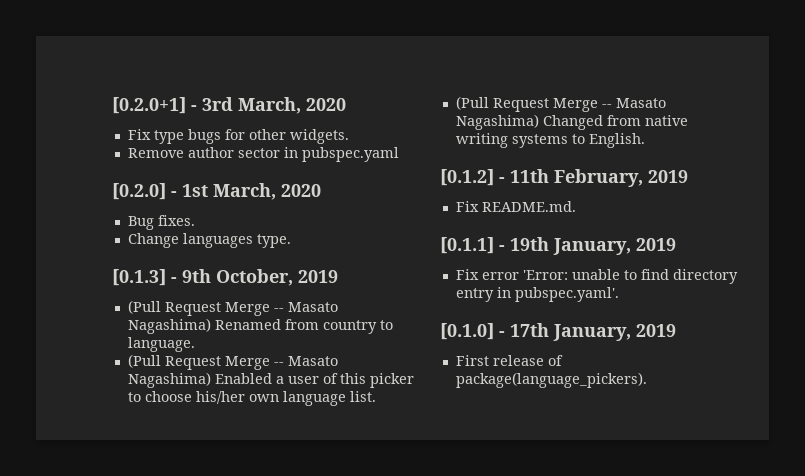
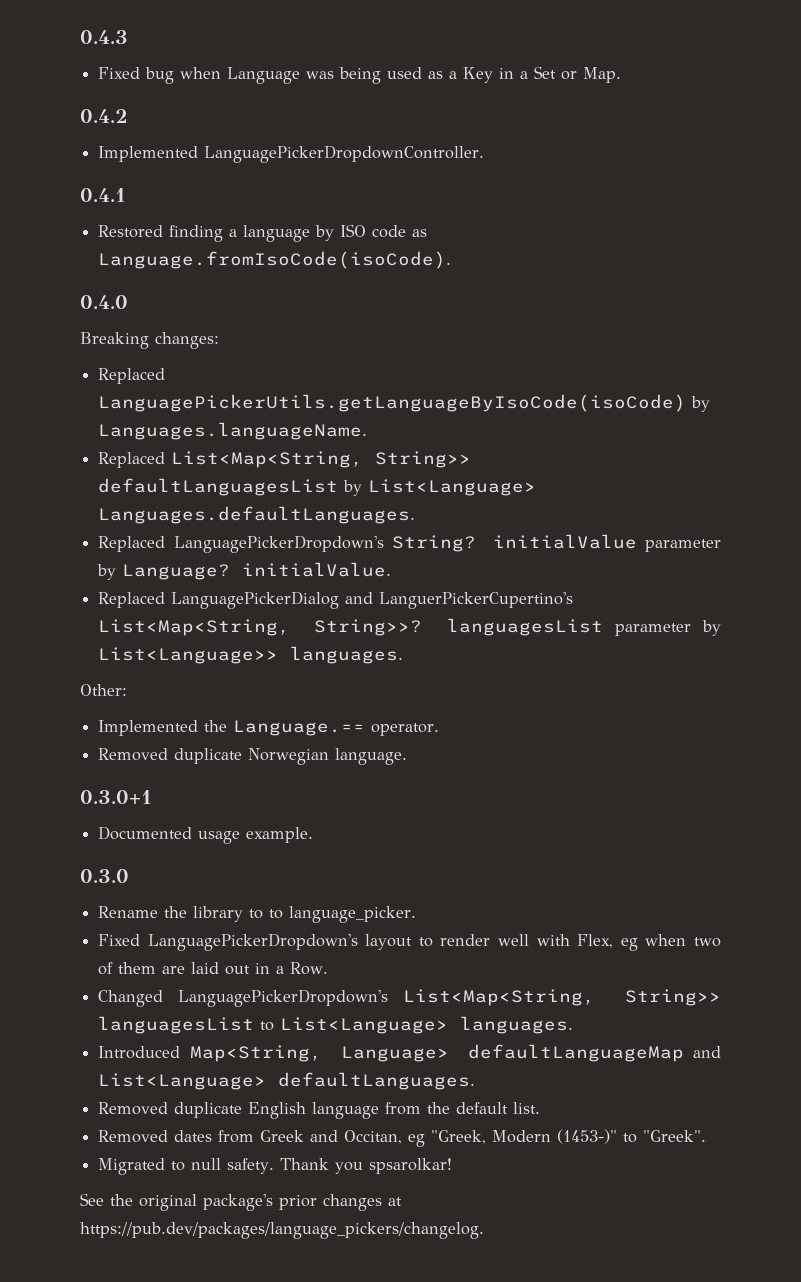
- [0.2.0+1] - 3rd March, 2020
- Fix type bugs for other widgets.
- Remove author sector in pubspec.yaml
- [0.2.0] - 1st March, 2020
- Bug fixes.
- Change languages type.
- [0.1.3] - 9th October, 2019
- (Pull Request Merge -- Masato Nagashima) Renamed from country to language.
- (Pull Request Merge -- Masato Nagashima) Enabled a user of this picker to choose his/her own language list.
- (Pull Request Merge -- Masato Nagashima) Changed from native writing systems to English.
- [0.1.2] - 11th February, 2019
- Fix README.md.
- [0.1.1] - 19th January, 2019
- Fix error 'Error: unable to find directory entry in pubspec.yaml'.
- [0.1.0] - 17th January, 2019
- First release of package(language_pickers).
+ 0.4.3
+ Fixed bug when Language was being used as a Key in a Set or Map.
+ 0.4.2
+ Implemented LanguagePickerDropdownController.
+ 0.4.1
+ Restored finding a language by ISO code as Language.fromIsoCode(isoCode).
+ 0.4.0
+ Breaking changes:
+ Replaced LanguagePickerUtils.getLanguageByIsoCode(isoCode) by Languages.languageName.
+ Replaced List<Map<String, String>> defaultLanguagesList by List<Language> Languages.defaultLanguages.
+ Replaced LanguagePickerDropdown's String? initialValue parameter by Language? initialValue.
+ Replaced LanguagePickerDialog and LanguerPickerCupertino's List<Map<String, String>>? languagesList parameter by List<Language>> languages.
+ Other:
+ Implemented the Language.== operator.
+ Removed duplicate Norwegian language.
+ 0.3.0+1
+ Documented usage example.
+ 0.3.0
+ Rename the library to to language_picker.
+ Fixed LanguagePickerDropdown's layout to render well with Flex, eg when two of them are laid out in a Row.
+ Changed LanguagePickerDropdown's List<Map<String, String>> languagesList to List<Language> languages.
+ Introduced Map<String, Language> defaultLanguageMap and List<Language> defaultLanguages.
+ Removed duplicate English language from the default list.
+ Removed dates from Greek and Occitan, eg "Greek, Modern (1453-)" to "Greek".
+ Migrated to null safety. Thank you spsarolkar!
+ See the original package's prior changes at https://pub.dev/packages/language_pickers/changelog.

